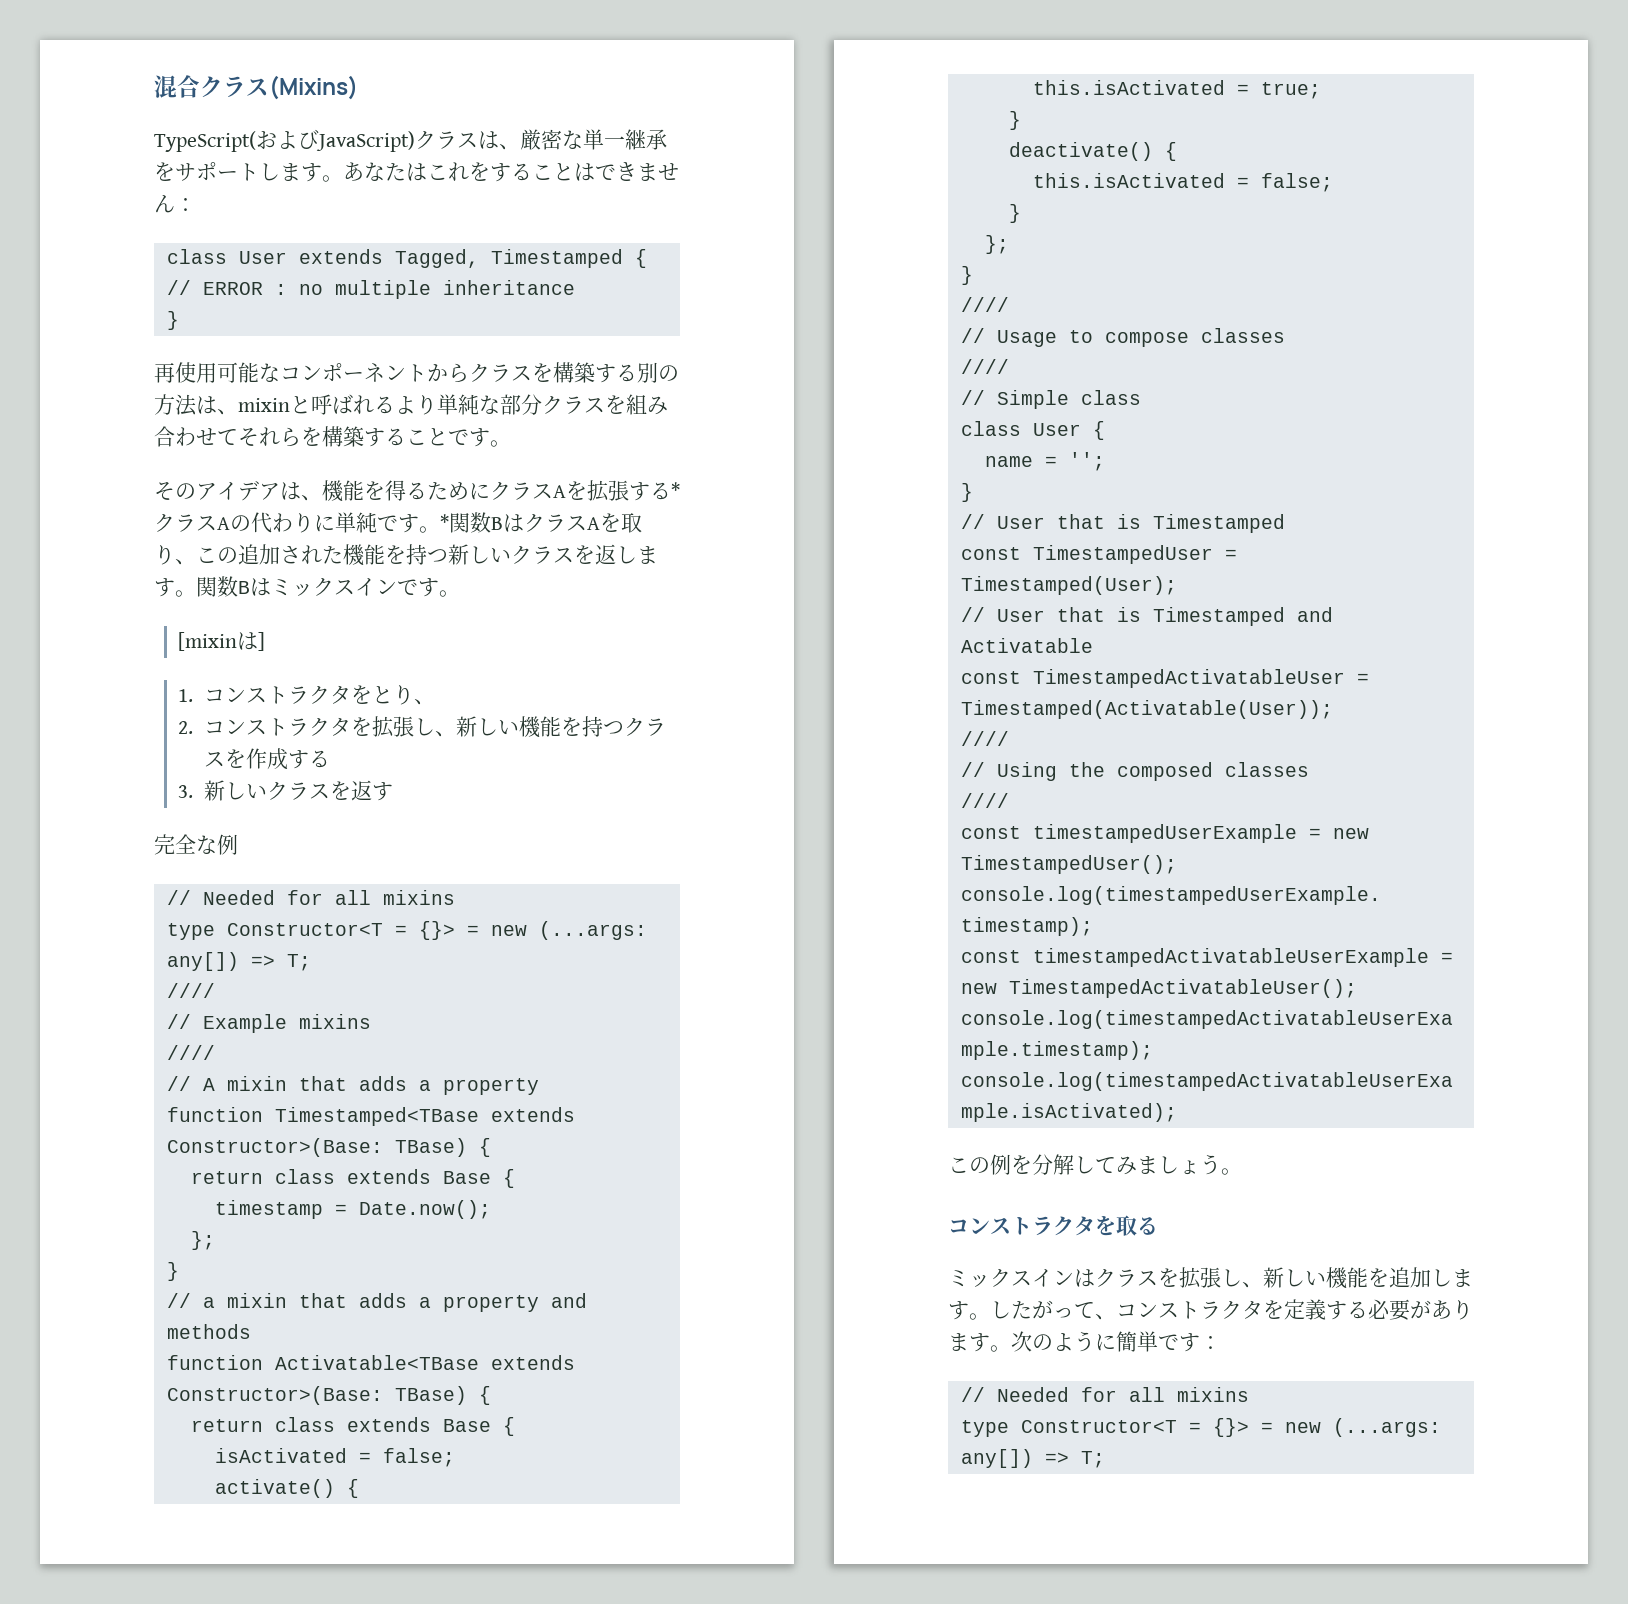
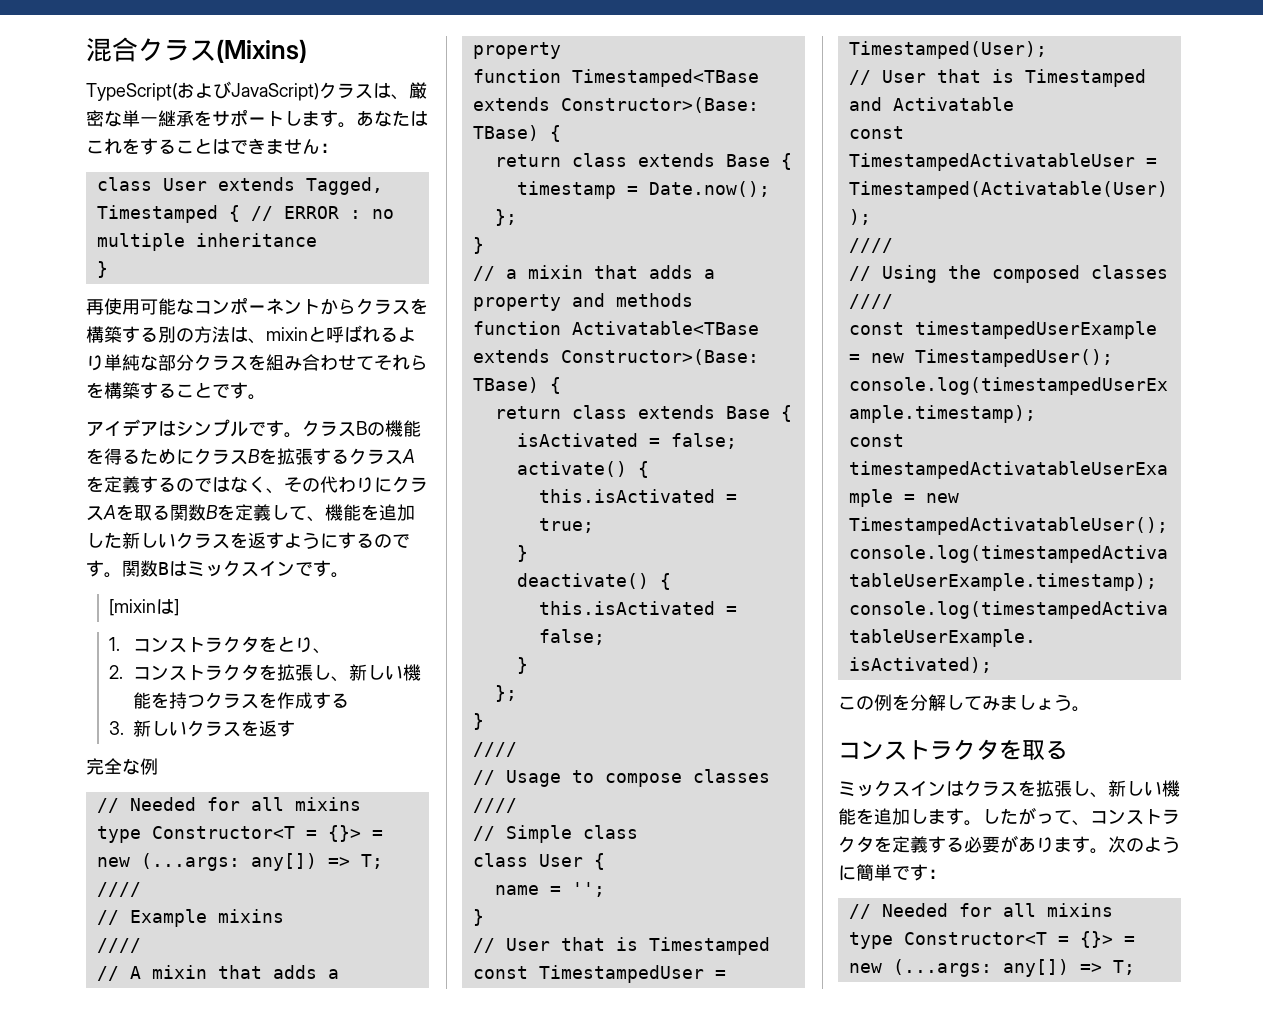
- そのアイデアは、機能を得るためにクラスAを拡張する*クラスAの代わりに単純です。*関数BはクラスAを取り、この追加された機能を持つ新しいクラスを返します。
+ アイデアはシンプルです。クラスBの機能を得るためにクラスBを拡張するクラスAを定義するのではなく、その代わりにクラスAを取る関数Bを定義して、機能を追加した新しいクラスを返すようにするのです。

